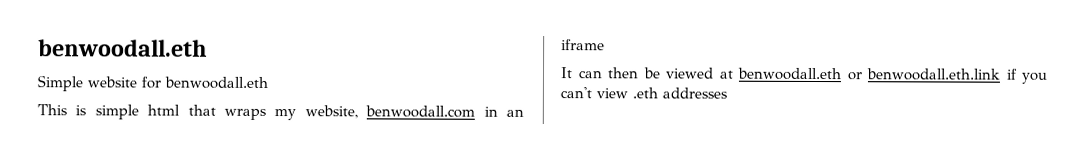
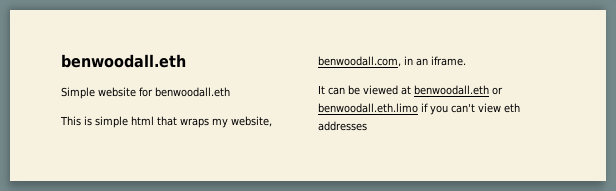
- This is simple html that wraps my website, benwoodall.com in an iframe
+ This is simple html that wraps my website, benwoodall.com, in an iframe.
- It can then be viewed at benwoodall.eth or benwoodall.eth.link if you can't view .eth addresses
+ It can be viewed at benwoodall.eth or benwoodall.eth.limo if you can't view eth addresses

